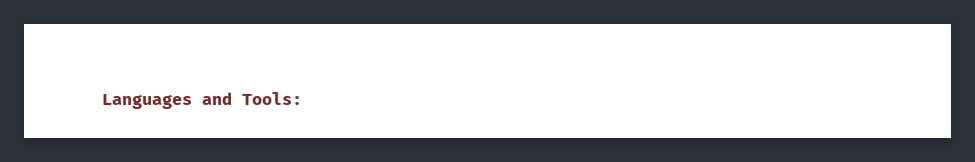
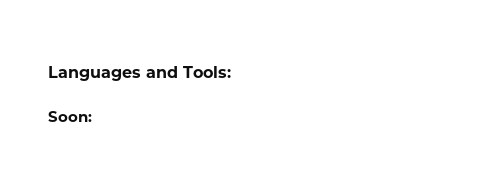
+ Soon:

